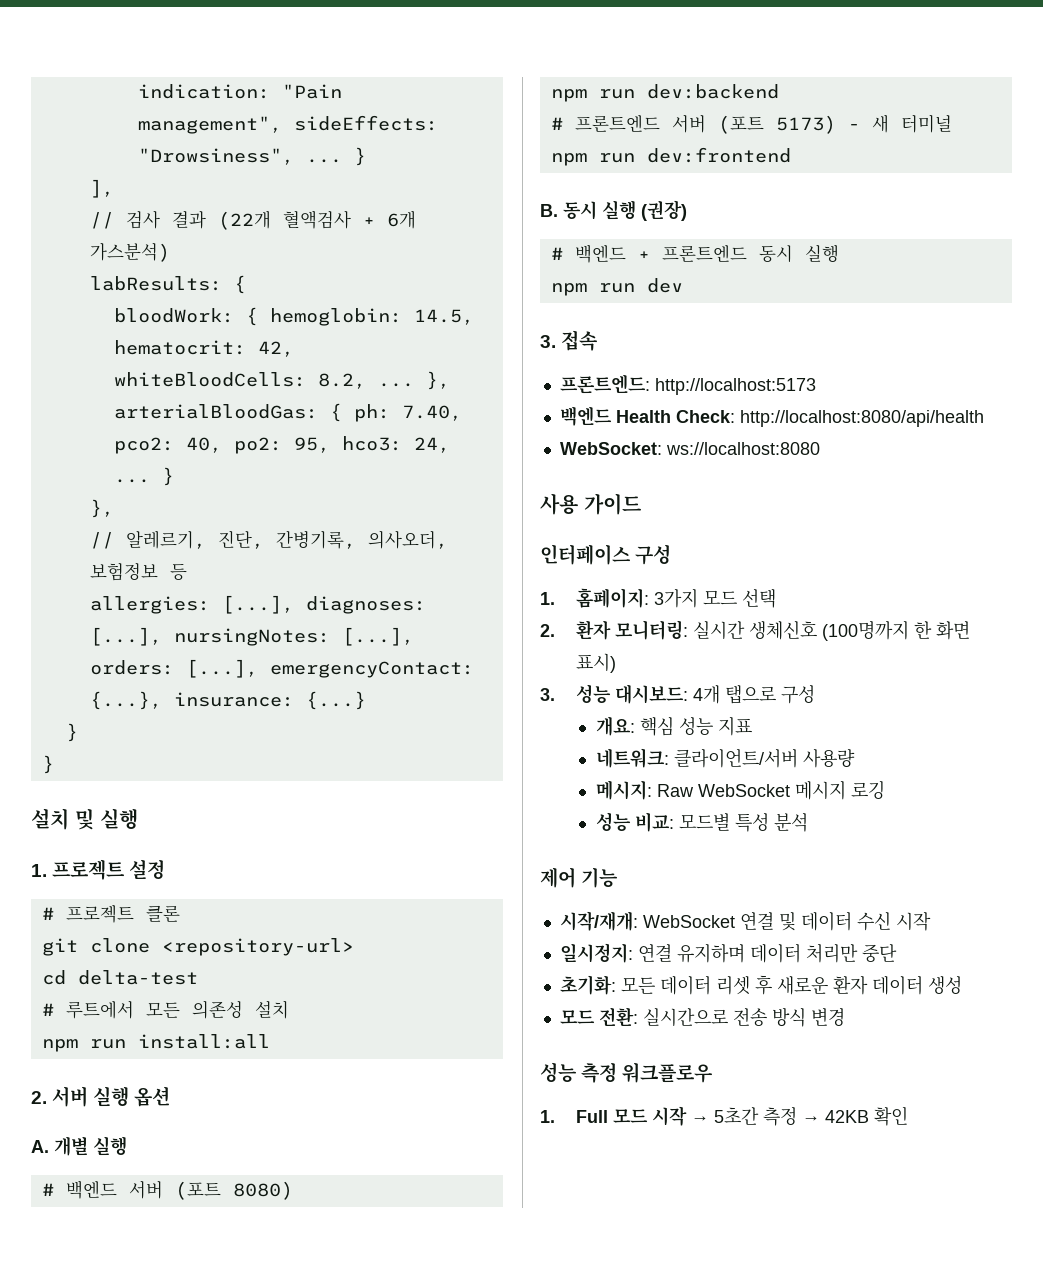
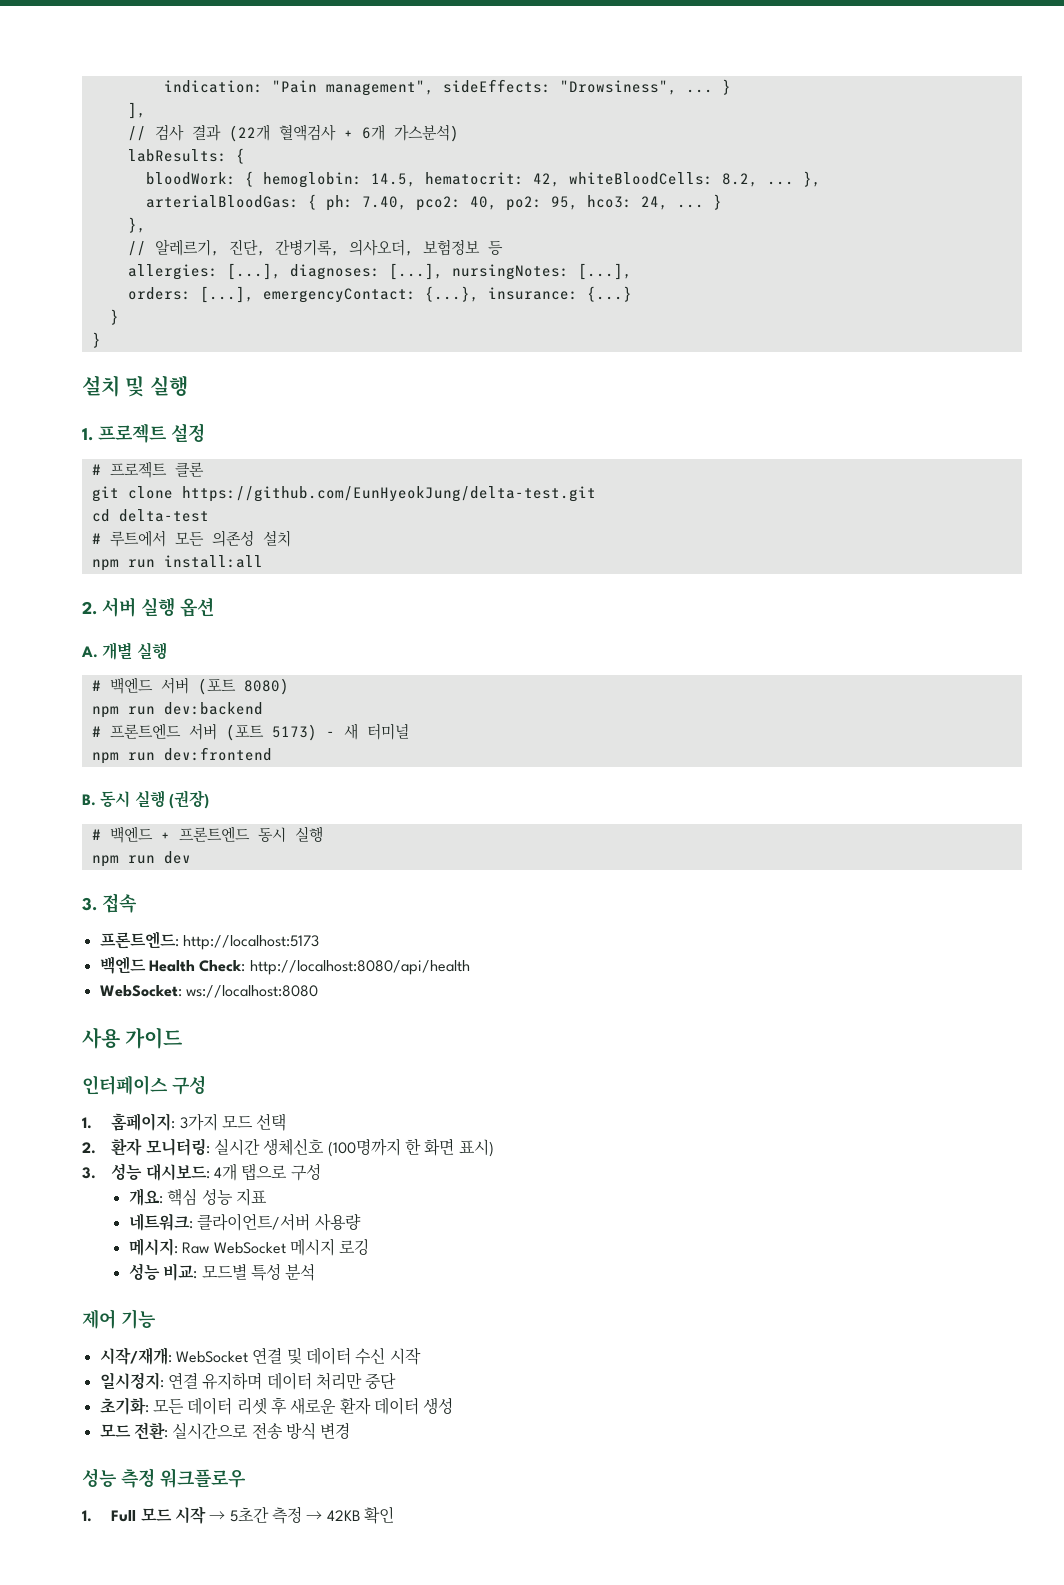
- git clone <repository-url>
+ git clone https://github.com/EunHyeokJung/delta-test.git

